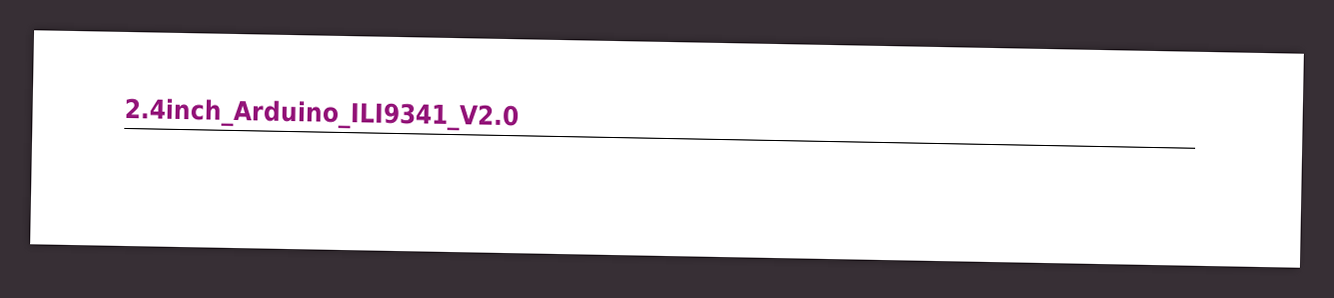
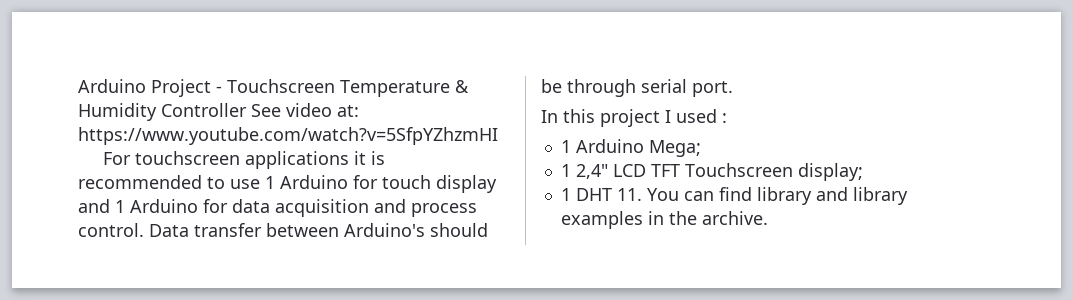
- 2.4inch_Arduino_ILI9341_V2.0
+ Arduino Project - Touchscreen Temperature & Humidity Controller See video at: https://www.youtube.com/watch?v=5SfpYZhzmHI
+ For touchscreen applications it is recommended to use 1 Arduino for touch display and 1 Arduino for data acquisition and process control. Data transfer between Arduino's should be through serial port.
+ In this project I used :
+ 1 Arduino Mega;
+ 1 2,4" LCD TFT Touchscreen display;
+ 1 DHT 11. You can find library and library examples in the archive.

